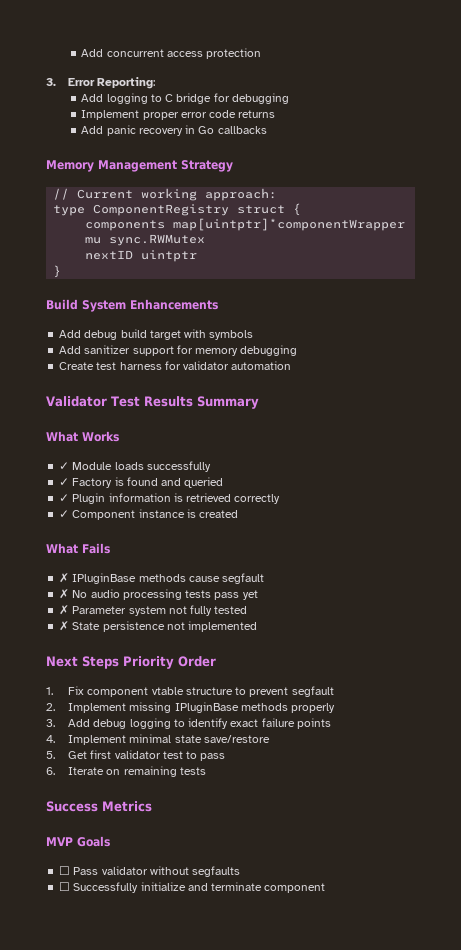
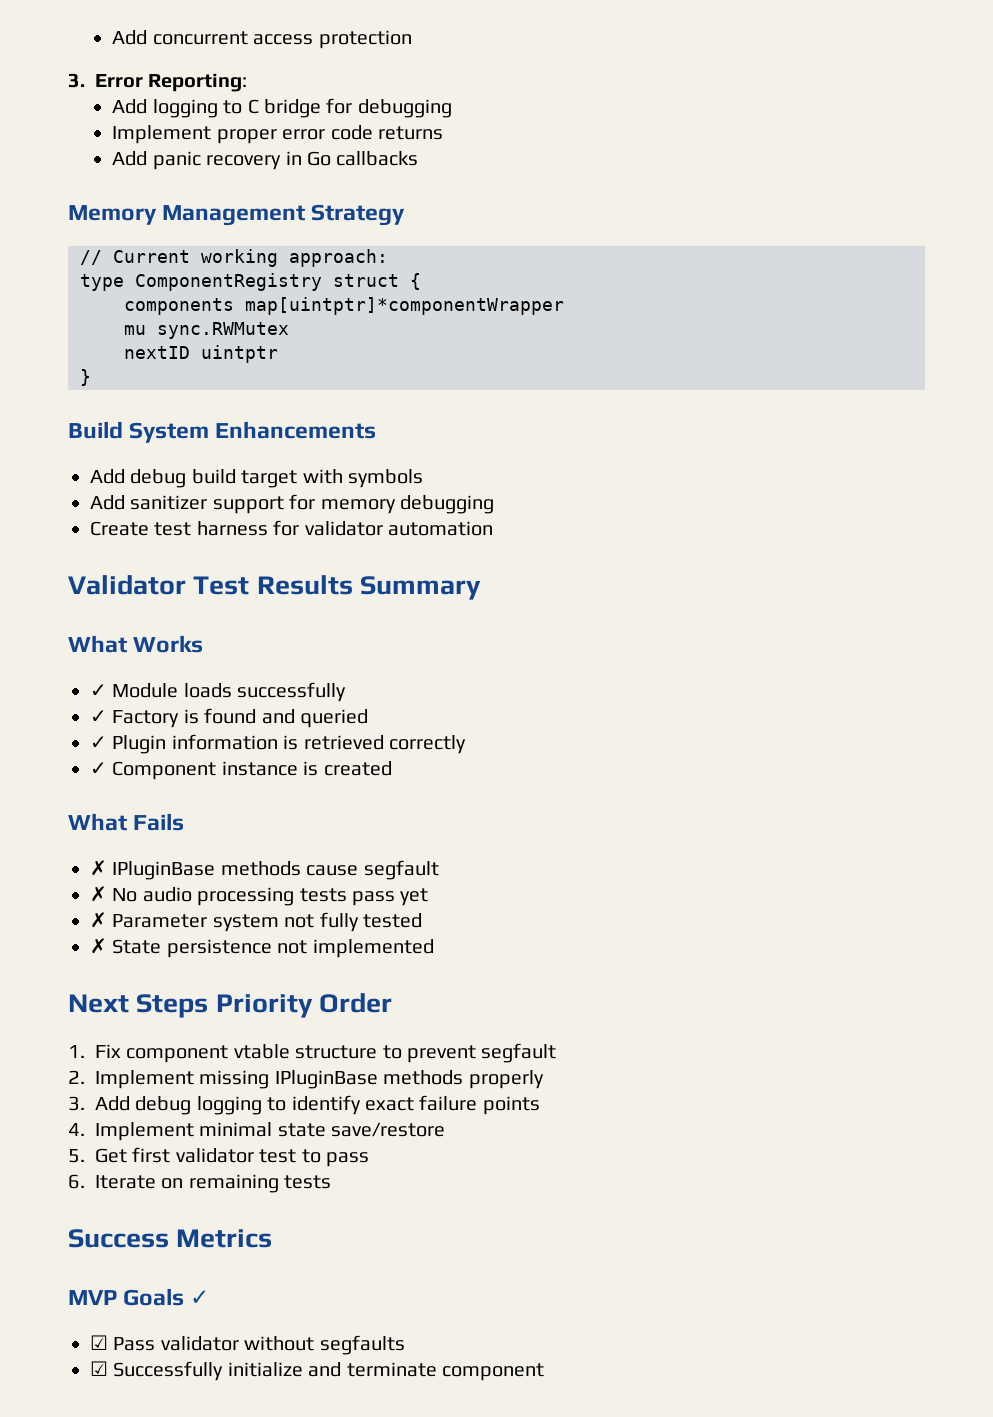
- MVP Goals
- ☐ Pass validator without segfaults
+ MVP Goals ✓
+ ☑ Pass validator without segfaults
- ☐ Successfully initialize and terminate component
+ ☑ Successfully initialize and terminate component

